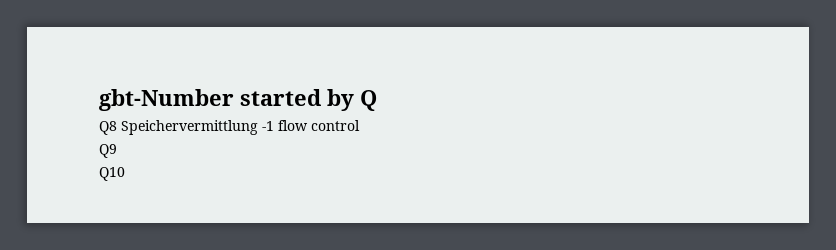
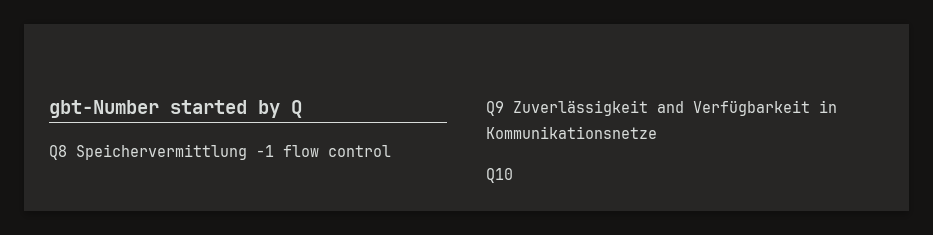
- Q9
+ Q9 Zuverlässigkeit and Verfügbarkeit in Kommunikationsnetze

